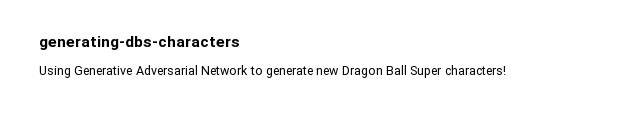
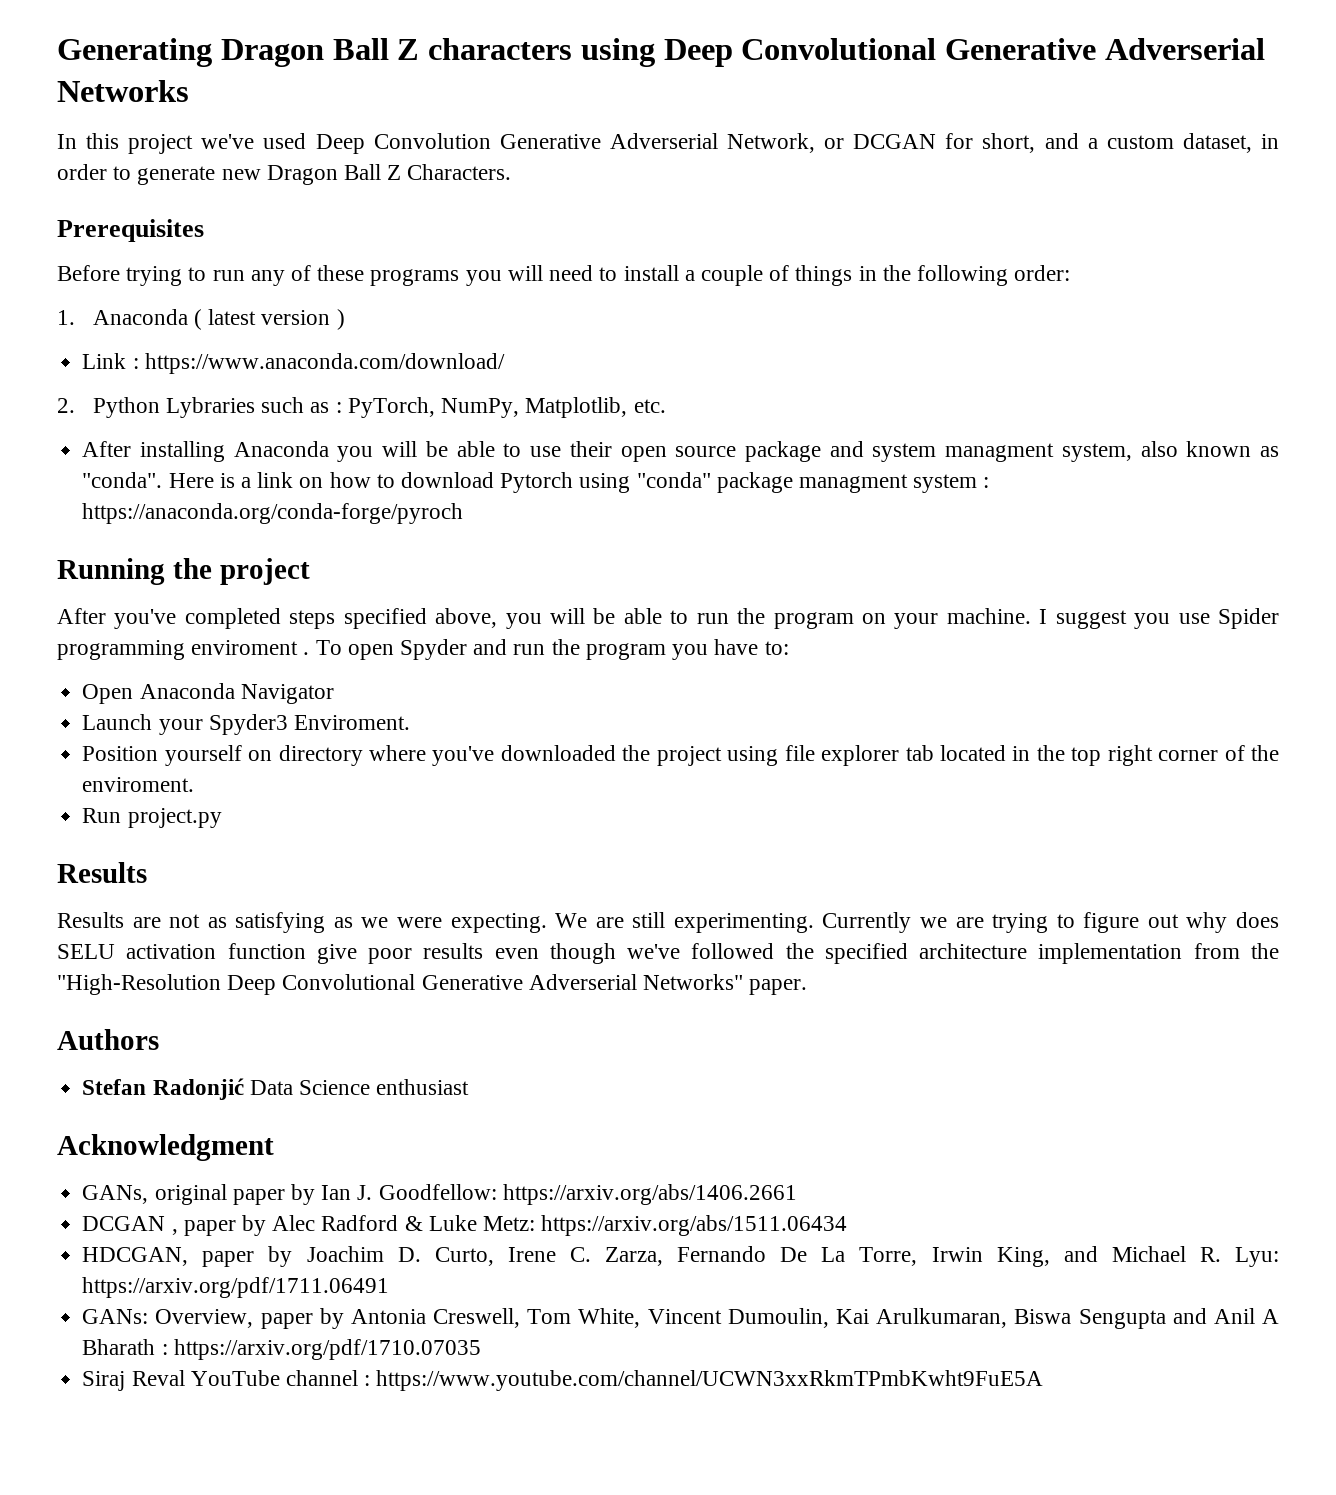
- generating-dbs-characters
- Using Generative Adversarial Network to generate new Dragon Ball Super characters!
+ Generating Dragon Ball Z characters using Deep Convolutional Generative Adverserial Networks
+ In this project we've used Deep Convolution Generative Adverserial Network, or DCGAN for short, and a custom dataset, in order to generate new Dragon Ball Z Characters.
+ Prerequisites
+ Before trying to run any of these programs you will need to install a couple of things in the following order:
+ 1. Anaconda ( latest version )
+ Link : https://www.anaconda.com/download/
+ 2. Python Lybraries such as : PyTorch, NumPy, Matplotlib, etc.
+ After installing Anaconda you will be able to use their open source package and system managment system, also known as "conda". Here is a link on how to download Pytorch using "conda" package managment system : https://anaconda.org/conda-forge/pyroch
+ Running the project
+ After you've completed steps specified above, you will be able to run the program on your machine. I suggest you use Spider programming enviroment . To open Spyder and run the program you have to:
+ Open Anaconda Navigator
+ Launch your Spyder3 Enviroment.
+ Position yourself on directory where you've downloaded the project using file explorer tab located in the top right corner of the enviroment.
+ Run project.py
+ Results
+ Results are not as satisfying as we were expecting. We are still experimenting. Currently we are trying to figure out why does SELU activation function give poor results even though we've followed the specified architecture implementation from the "High-Resolution Deep Convolutional Generative Adverserial Networks" paper.
+ Authors
+ Stefan Radonjić Data Science enthusiast
+ Acknowledgment
+ GANs, original paper by Ian J. Goodfellow: https://arxiv.org/abs/1406.2661
+ DCGAN , paper by Alec Radford & Luke Metz: https://arxiv.org/abs/1511.06434
+ HDCGAN, paper by Joachim D. Curto, Irene C. Zarza, Fernando De La Torre, Irwin King, and Michael R. Lyu: https://arxiv.org/pdf/1711.06491
+ GANs: Overview, paper by Antonia Creswell, Tom White, Vincent Dumoulin, Kai Arulkumaran, Biswa Sengupta and Anil A Bharath : https://arxiv.org/pdf/1710.07035
+ Siraj Reval YouTube channel : https://www.youtube.com/channel/UCWN3xxRkmTPmbKwht9FuE5A

